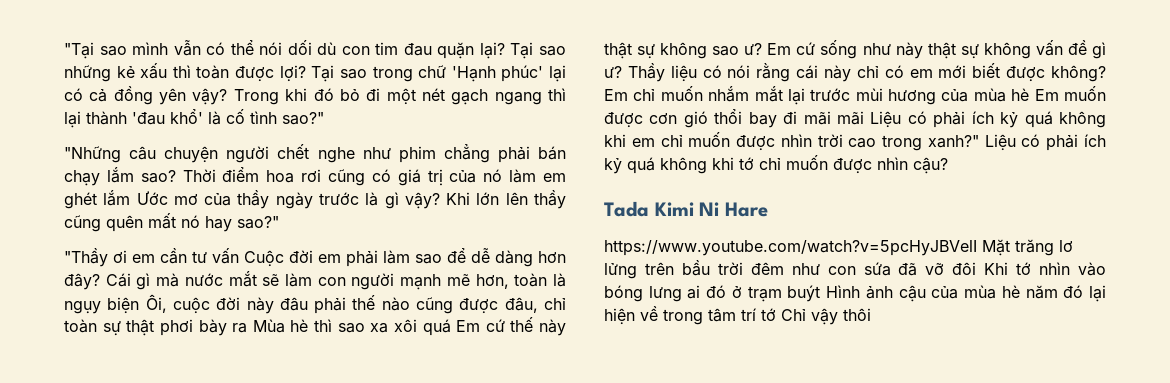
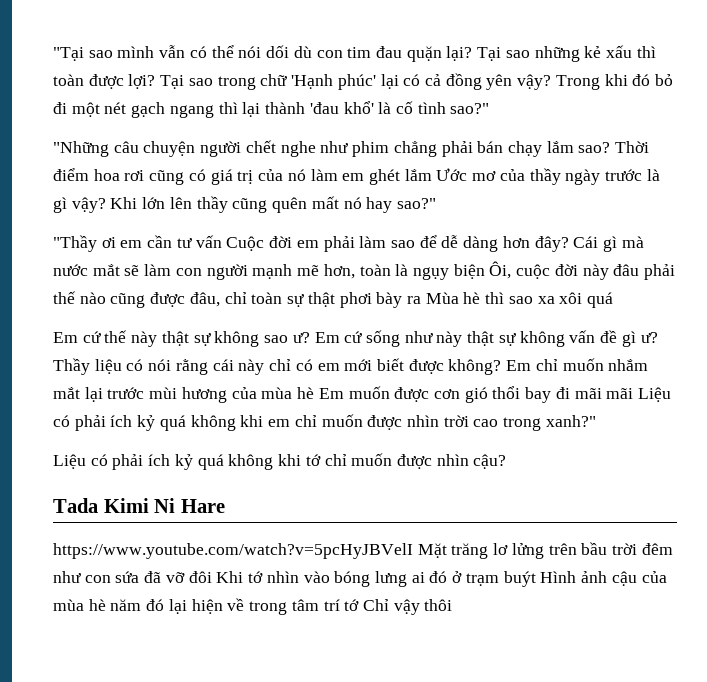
- Cái gì mà nước mắt sẽ làm con người mạnh mẽ hơn, toàn là ngụy biện Ôi, cuộc đời này đâu phải thế nào cũng được đâu, chỉ toàn sự thật phơi bày ra Mùa hè thì sao xa xôi quá Em cứ thế này thật sự không sao ư?
+ Cái gì mà nước mắt sẽ làm con người mạnh mẽ hơn, toàn là ngụy biện Ôi, cuộc đời này đâu phải thế nào cũng được đâu, chỉ toàn sự thật phơi bày ra Mùa hè thì sao xa xôi quá
+ Em cứ thế này thật sự không sao ư?
- Em chỉ muốn nhắm mắt lại trước mùi hương của mùa hè Em muốn được cơn gió thổi bay đi mãi mãi Liệu có phải ích kỷ quá không khi em chỉ muốn được nhìn trời cao trong xanh?" Liệu có phải ích kỷ quá không khi tớ chỉ muốn được nhìn cậu?
+ Em chỉ muốn nhắm mắt lại trước mùi hương của mùa hè Em muốn được cơn gió thổi bay đi mãi mãi Liệu có phải ích kỷ quá không khi em chỉ muốn được nhìn trời cao trong xanh?"
+ Liệu có phải ích kỷ quá không khi tớ chỉ muốn được nhìn cậu?

